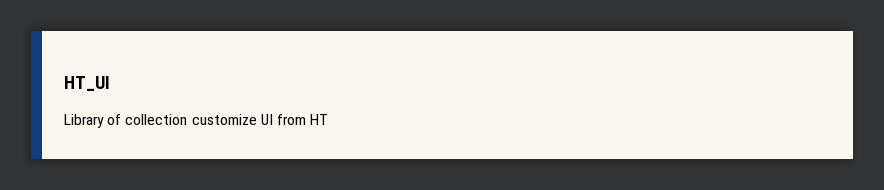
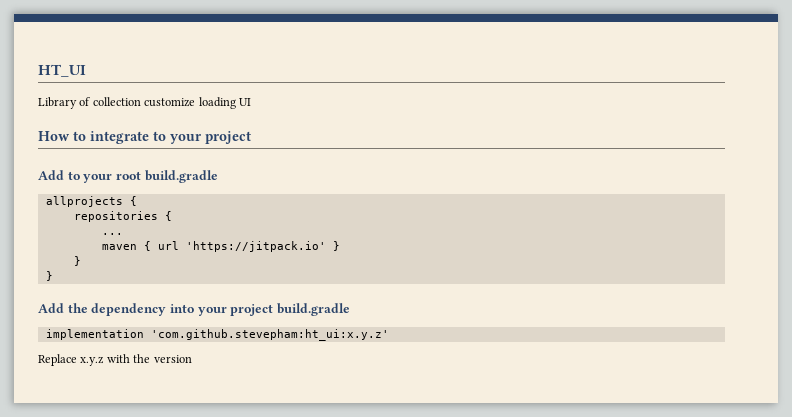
- Library of collection customize UI from HT
+ Library of collection customize loading UI
+ How to integrate to your project
+ Add to your root build.gradle
+ allprojects {
+ repositories {
+ ...
+ maven { url 'https://jitpack.io' }
+ }
+ }
+ Add the dependency into your project build.gradle
+ implementation 'com.github.stevepham:ht_ui:x.y.z'
+ Replace x.y.z with the version

